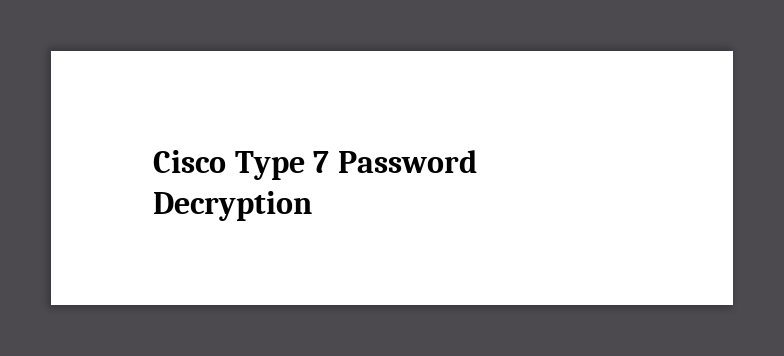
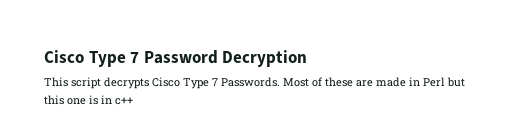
+ This script decrypts Cisco Type 7 Passwords. Most of these are made in Perl but this one is in c++

